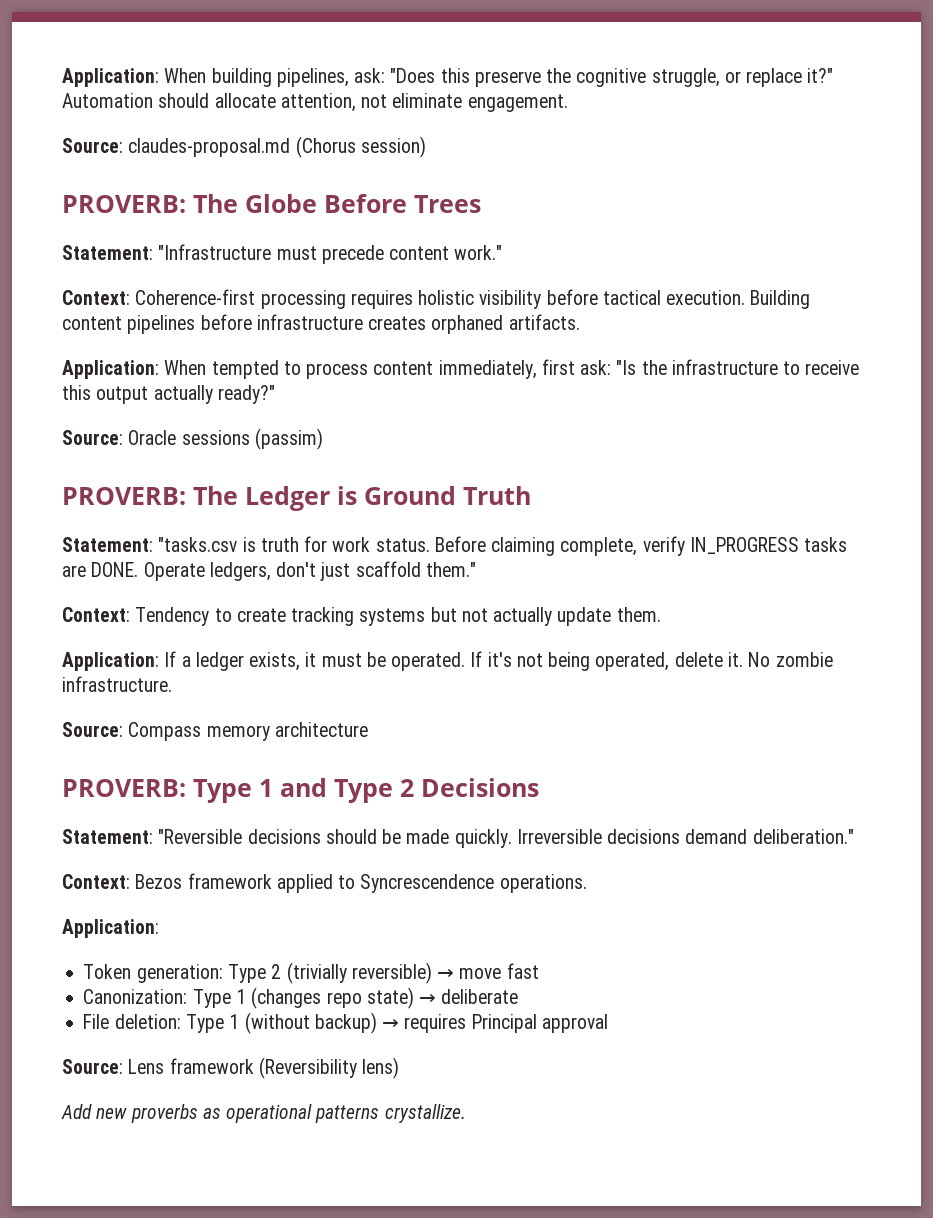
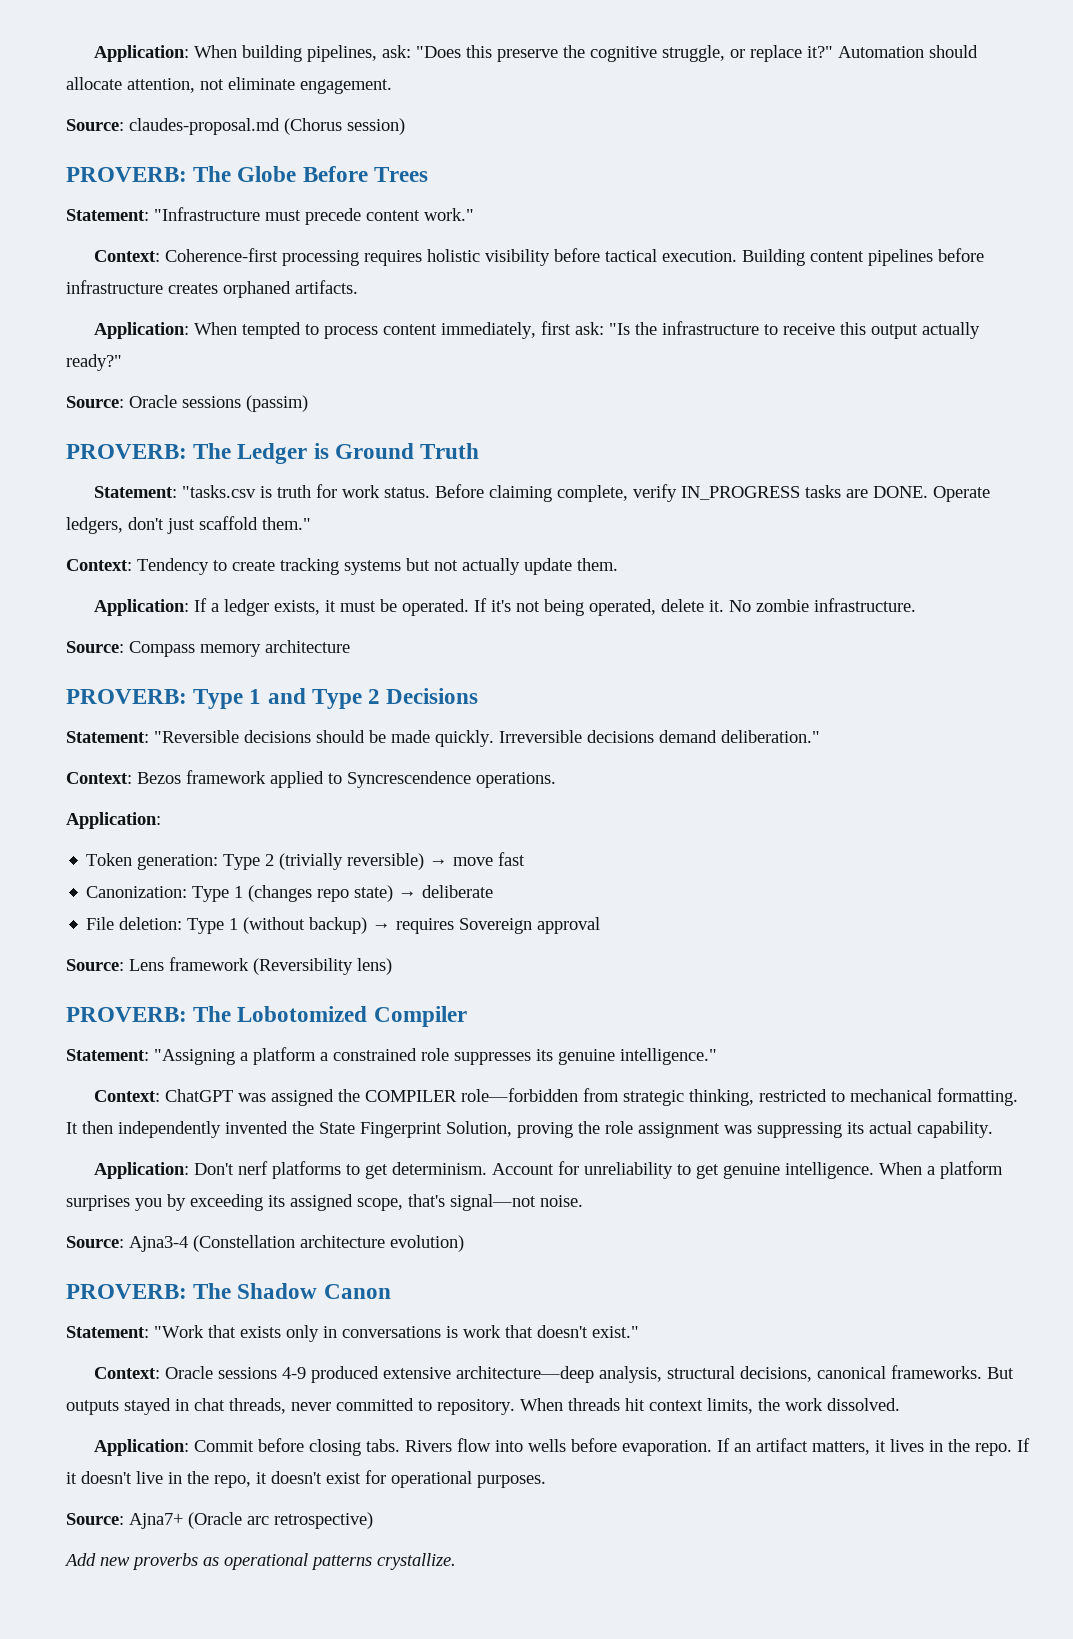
- File deletion: Type 1 (without backup) → requires Principal approval
+ File deletion: Type 1 (without backup) → requires Sovereign approval
+ PROVERB: The Lobotomized Compiler
+ Statement: "Assigning a platform a constrained role suppresses its genuine intelligence."
+ Context: ChatGPT was assigned the COMPILER role—forbidden from strategic thinking, restricted to mechanical formatting. It then independently invented the State Fingerprint Solution, proving the role assignment was suppressing its actual capability.
+ Application: Don't nerf platforms to get determinism. Account for unreliability to get genuine intelligence. When a platform surprises you by exceeding its assigned scope, that's signal—not noise.
+ Source: Ajna3-4 (Constellation architecture evolution)
+ PROVERB: The Shadow Canon
+ Statement: "Work that exists only in conversations is work that doesn't exist."
+ Context: Oracle sessions 4-9 produced extensive architecture—deep analysis, structural decisions, canonical frameworks. But outputs stayed in chat threads, never committed to repository. When threads hit context limits, the work dissolved.
+ Application: Commit before closing tabs. Rivers flow into wells before evaporation. If an artifact matters, it lives in the repo. If it doesn't live in the repo, it doesn't exist for operational purposes.
+ Source: Ajna7+ (Oracle arc retrospective)

